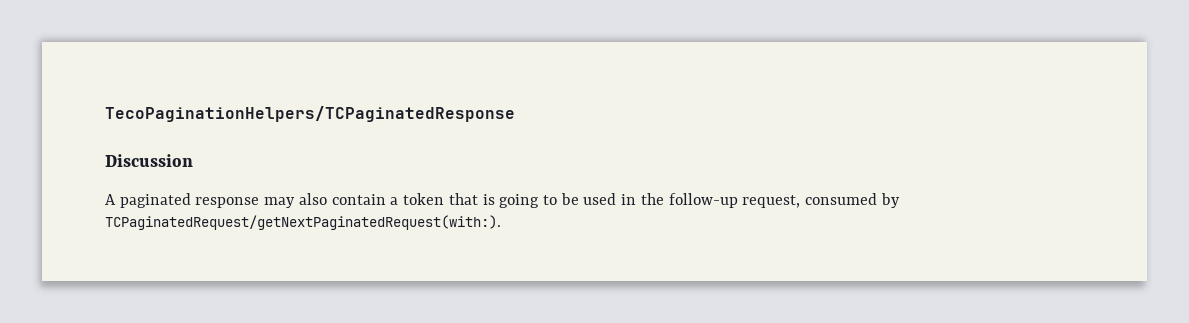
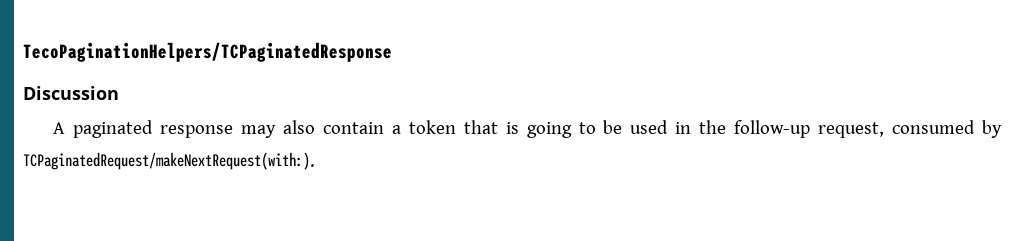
- A paginated response may also contain a token that is going to be used in the follow-up request, consumed by TCPaginatedRequest/getNextPaginatedRequest(with:).
+ A paginated response may also contain a token that is going to be used in the follow-up request, consumed by TCPaginatedRequest/makeNextRequest(with:).

